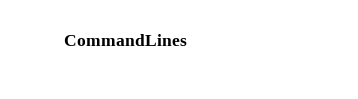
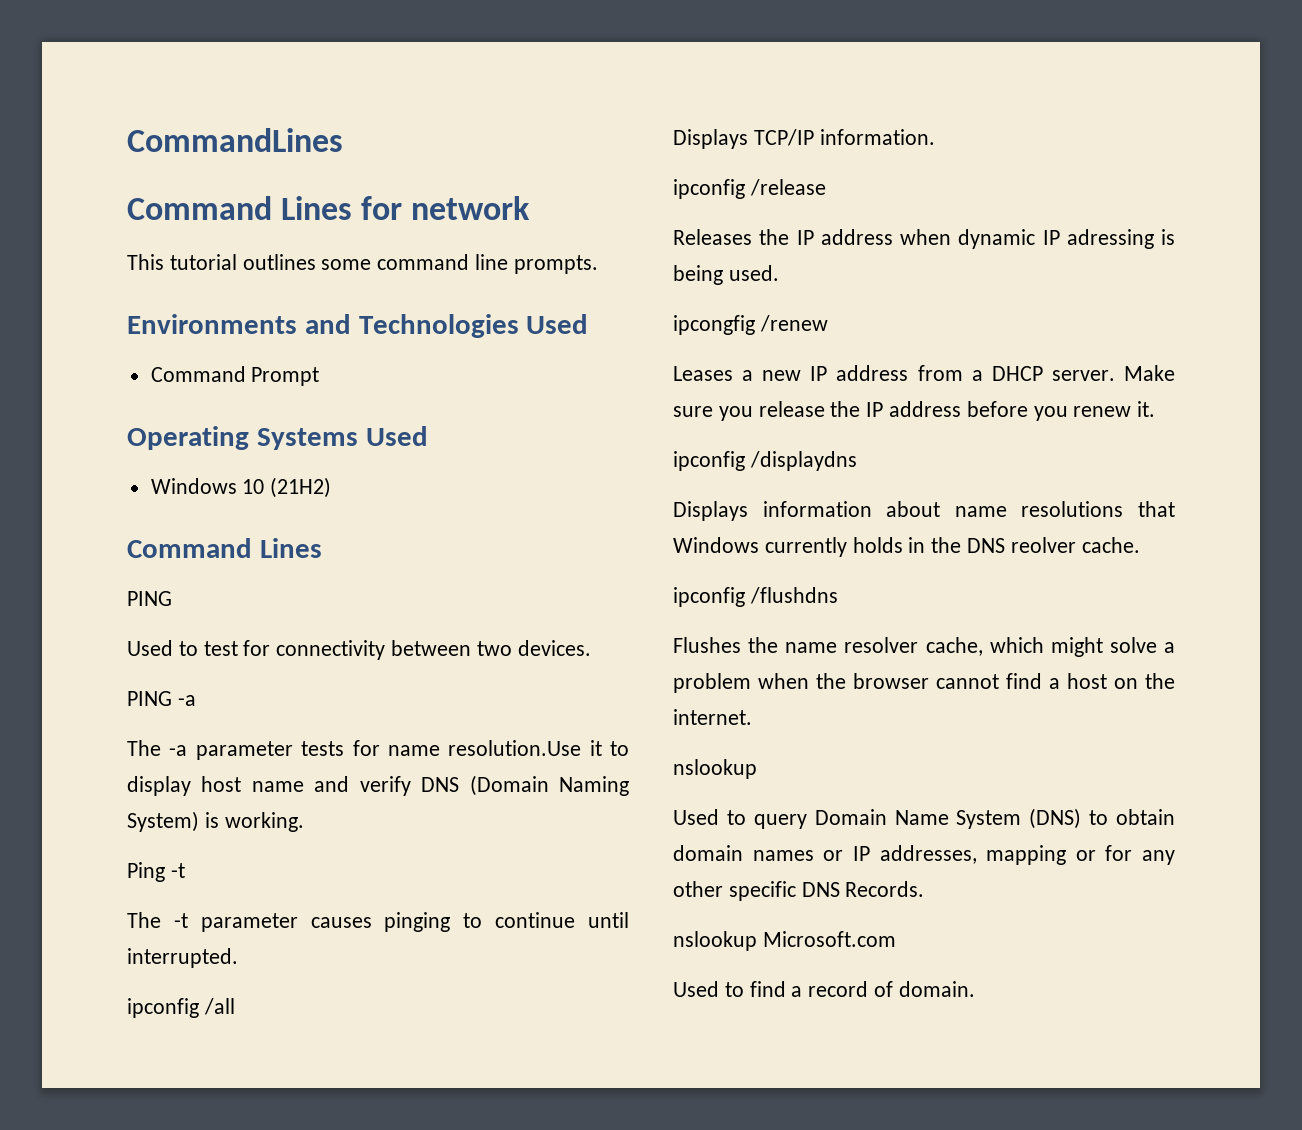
+ Command Lines for network
+ This tutorial outlines some command line prompts.
+ Environments and Technologies Used
+ Command Prompt
+ Operating Systems Used
+ Windows 10 (21H2)
+ Command Lines
+ PING
+ Used to test for connectivity between two devices.
+ PING -a
+ The -a parameter tests for name resolution.Use it to display host name and verify DNS (Domain Naming System) is working.
+ Ping -t
+ The -t parameter causes pinging to continue until interrupted.
+ ipconfig /all
+ Displays TCP/IP information.
+ ipconfig /release
+ Releases the IP address when dynamic IP adressing is being used.
+ ipcongfig /renew
+ Leases a new IP address from a DHCP server. Make sure you release the IP address before you renew it.
+ ipconfig /displaydns
+ Displays information about name resolutions that Windows currently holds in the DNS reolver cache.
+ ipconfig /flushdns
+ Flushes the name resolver cache, which might solve a problem when the browser cannot find a host on the internet.
+ nslookup
+ Used to query Domain Name System (DNS) to obtain domain names or IP addresses, mapping or for any other specific DNS Records.
+ nslookup Microsoft.com
+ Used to find a record of domain.

